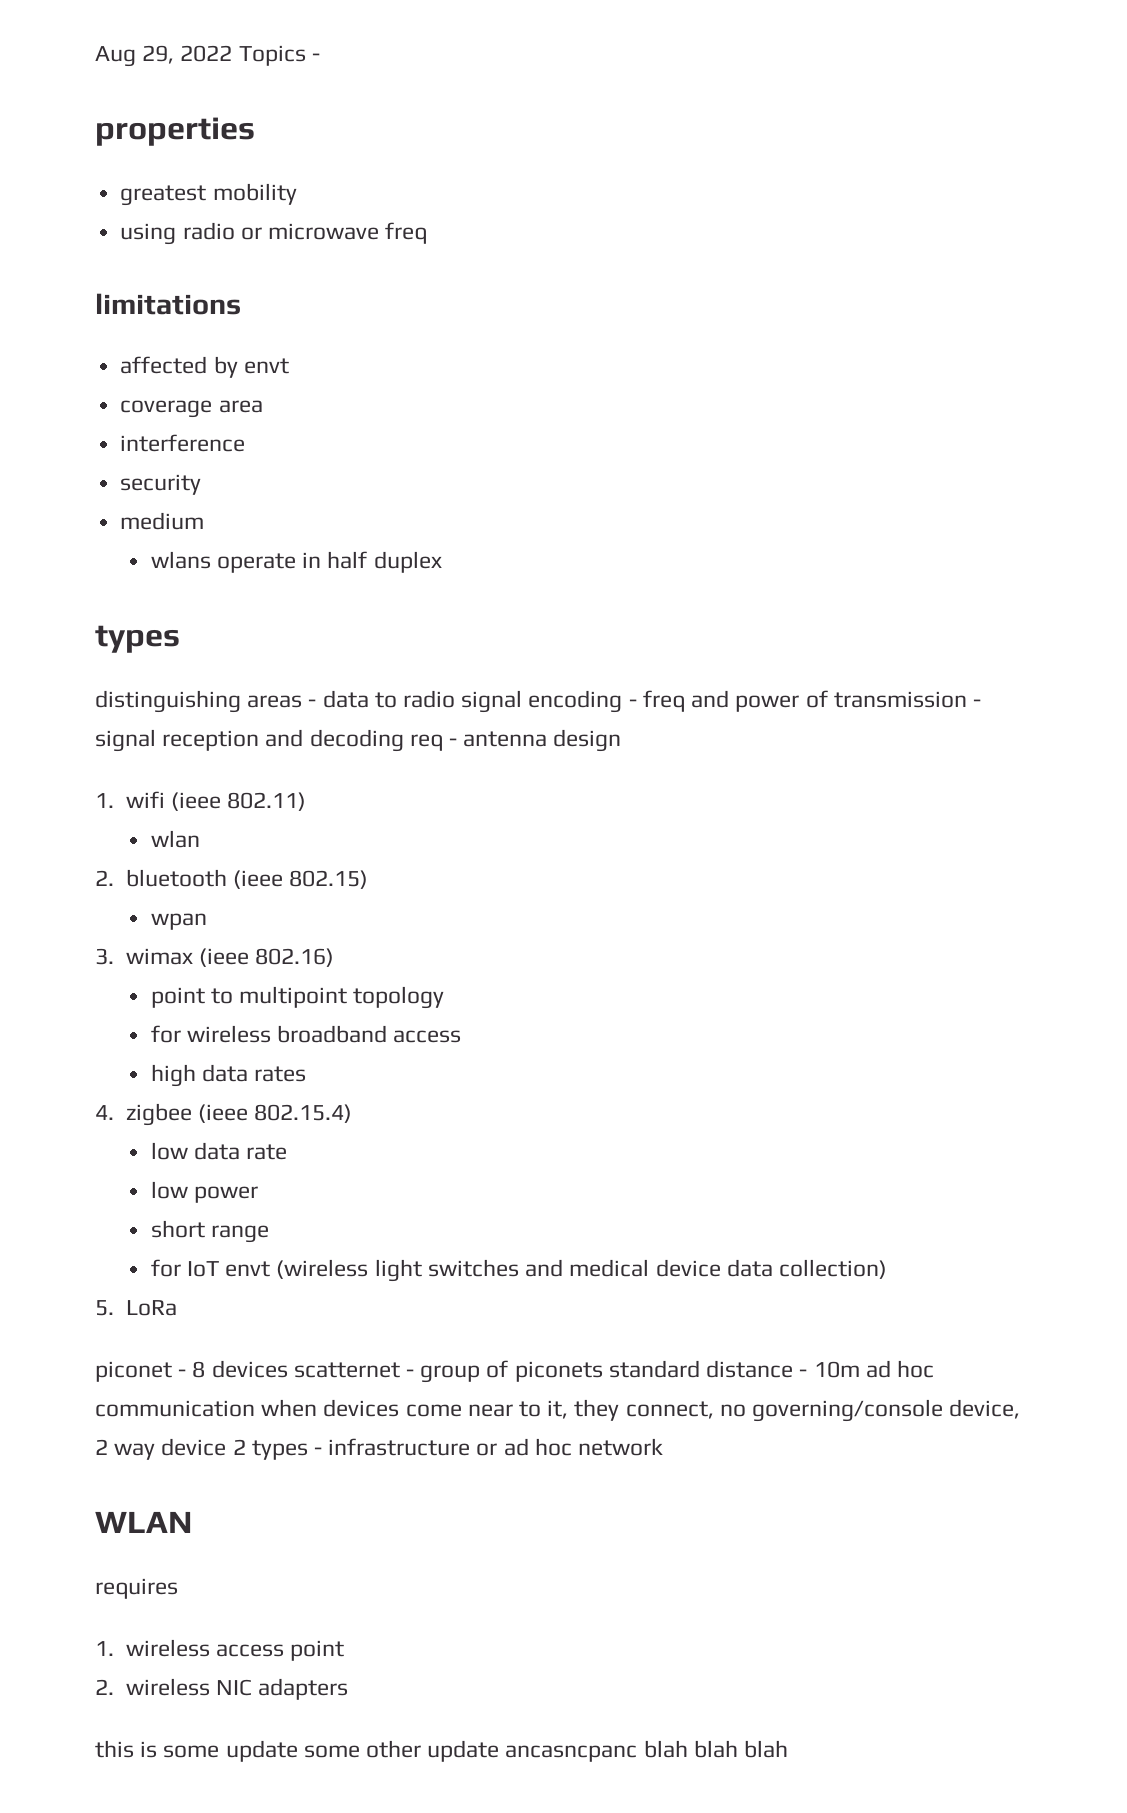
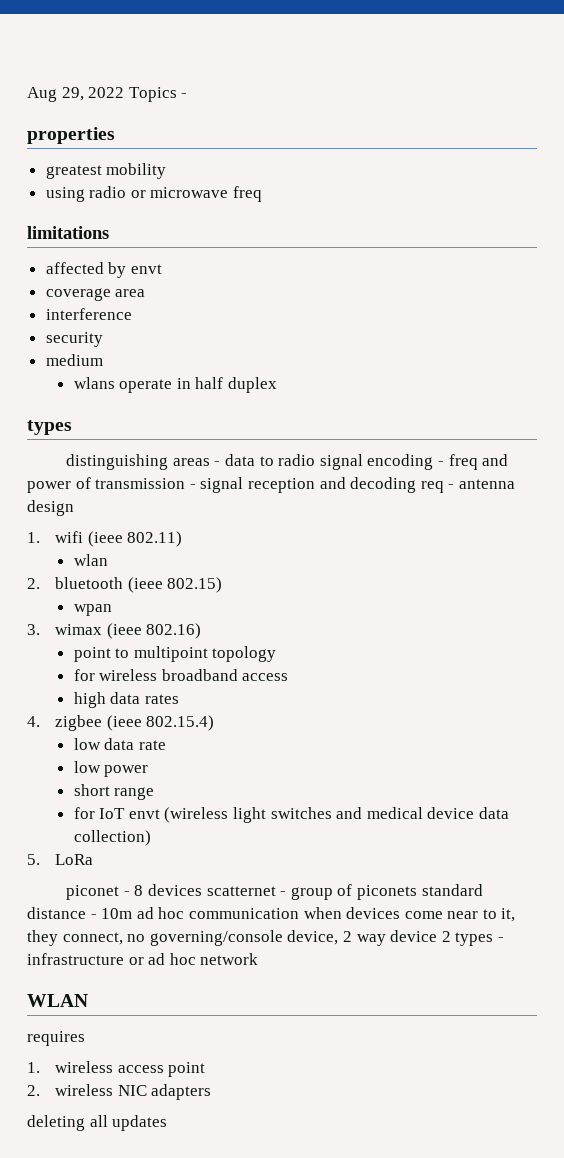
- this is some update some other update ancasncpanc blah blah blah
+ deleting all updates

